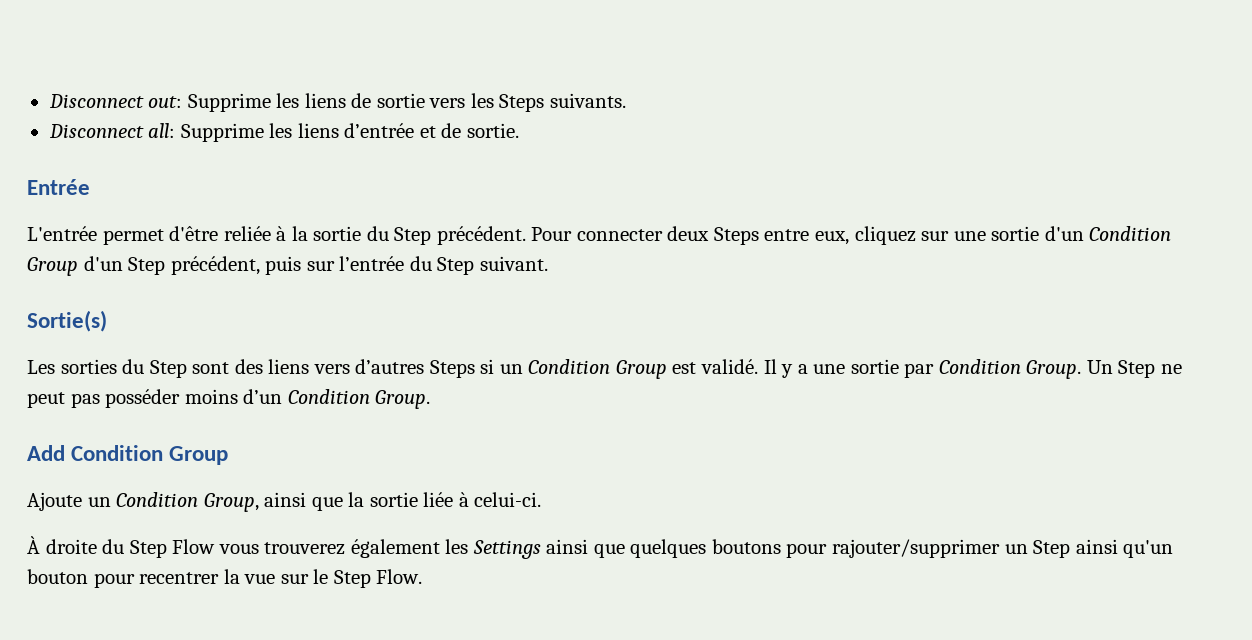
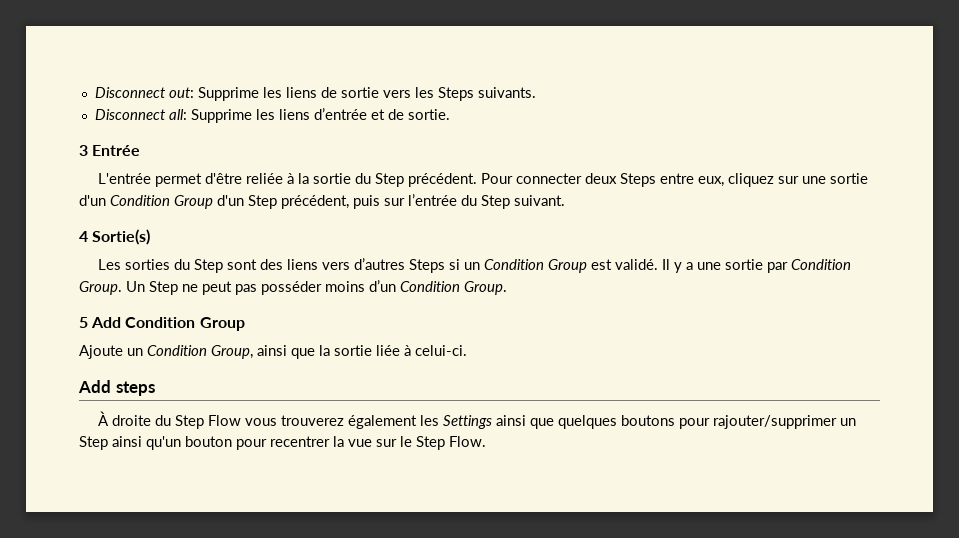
- Entrée
+ 3 Entrée
- Sortie(s)
+ 4 Sortie(s)
- Add Condition Group
+ 5 Add Condition Group
+ Add steps

